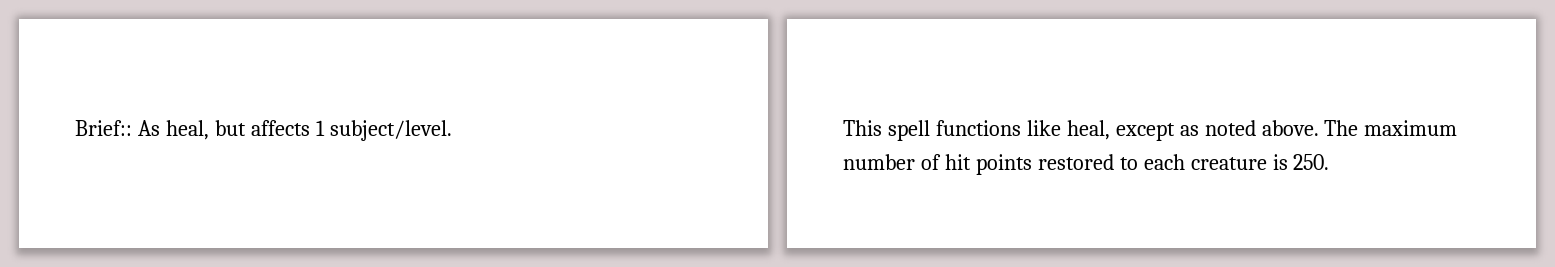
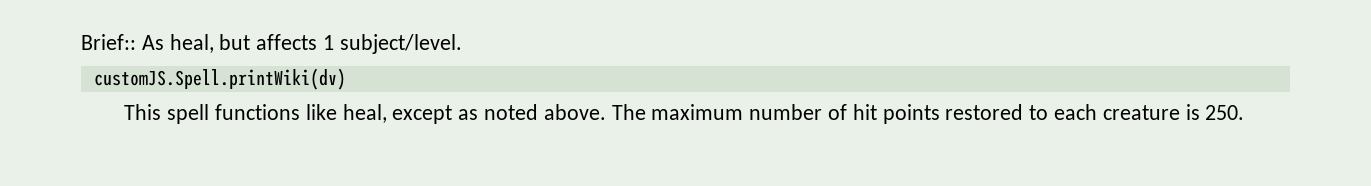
+ customJS.Spell.printWiki(dv)

